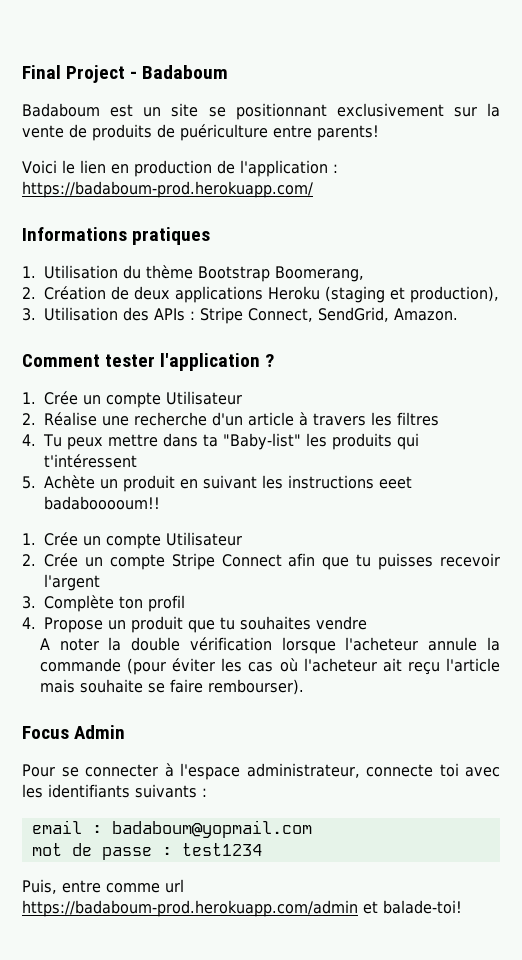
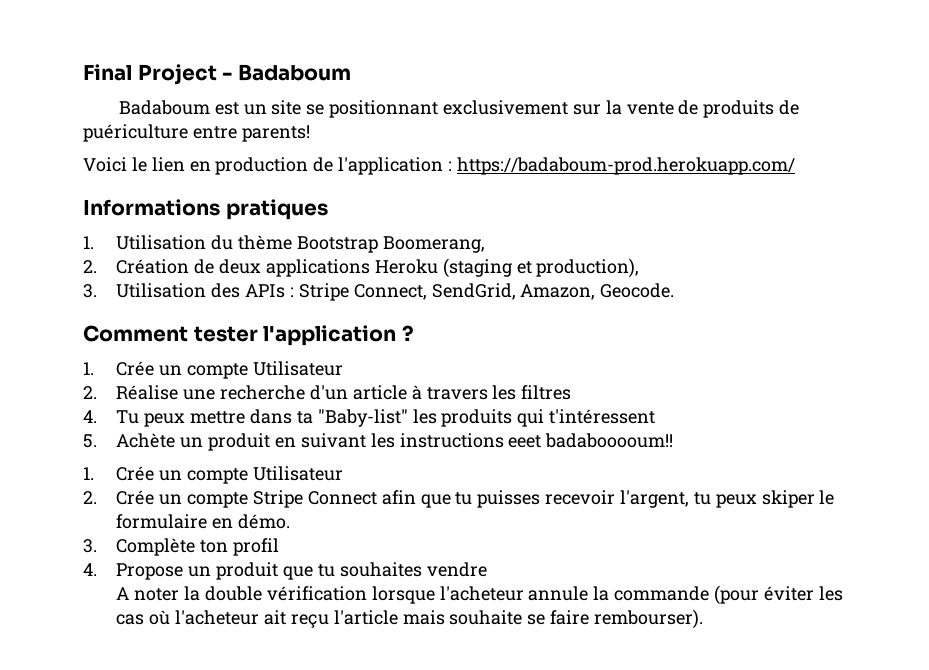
- 3. Utilisation des APIs : Stripe Connect, SendGrid, Amazon.
+ 3. Utilisation des APIs : Stripe Connect, SendGrid, Amazon, Geocode.
- 2. Crée un compte Stripe Connect afin que tu puisses recevoir l'argent
+ 2. Crée un compte Stripe Connect afin que tu puisses recevoir l'argent, tu peux skiper le formulaire en démo.
- Focus Admin
- Pour se connecter à l'espace administrateur, connecte toi avec les identifiants suivants :
- email : badaboum@yopmail.com
- mot de passe : test1234
- Puis, entre comme url https://badaboum-prod.herokuapp.com/admin et balade-toi!

